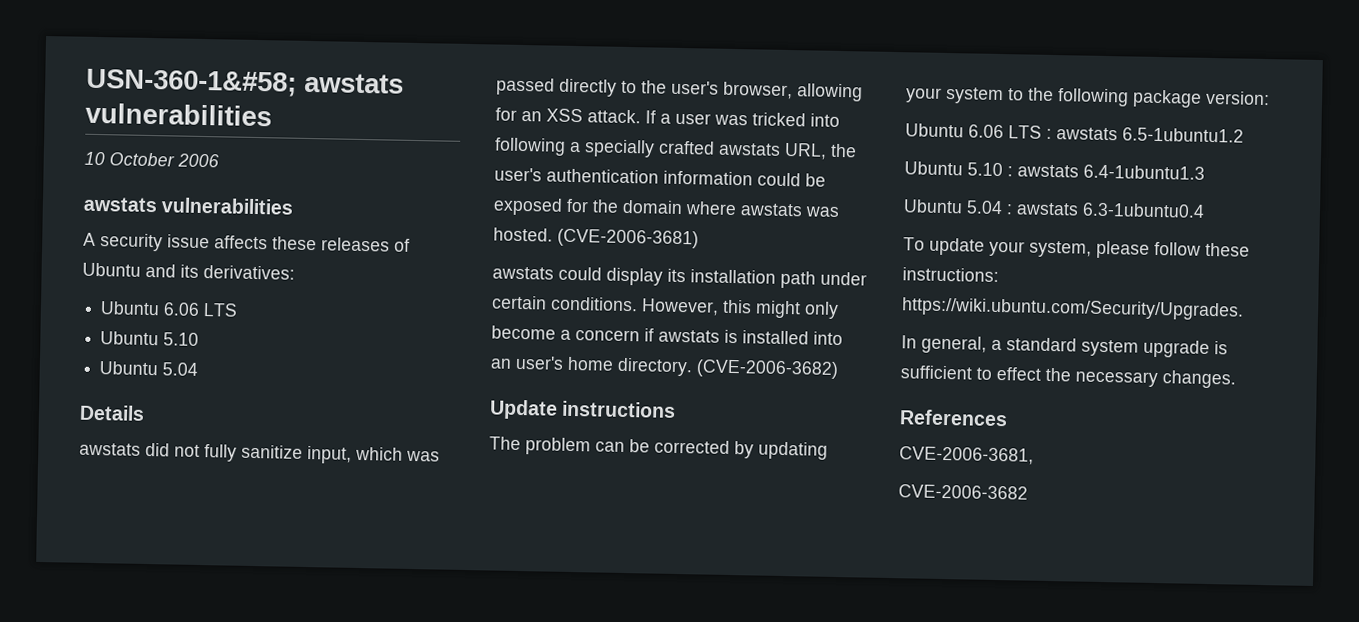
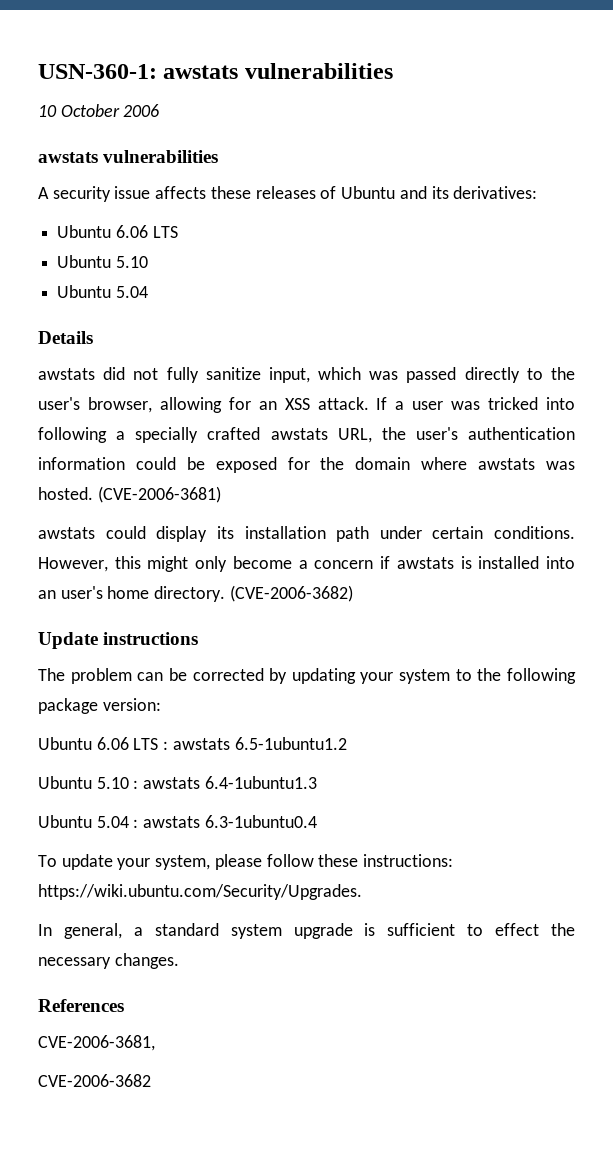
- USN-360-1&#58; awstats vulnerabilities
+ USN-360-1: awstats vulnerabilities

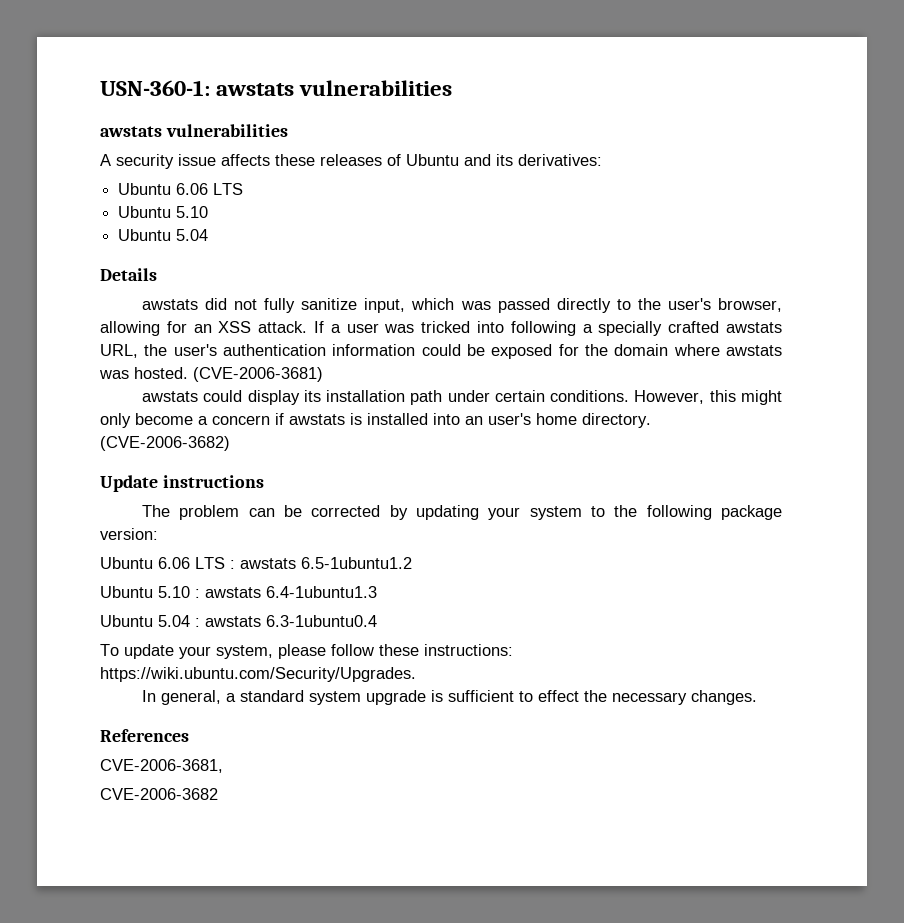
- 10 October 2006

